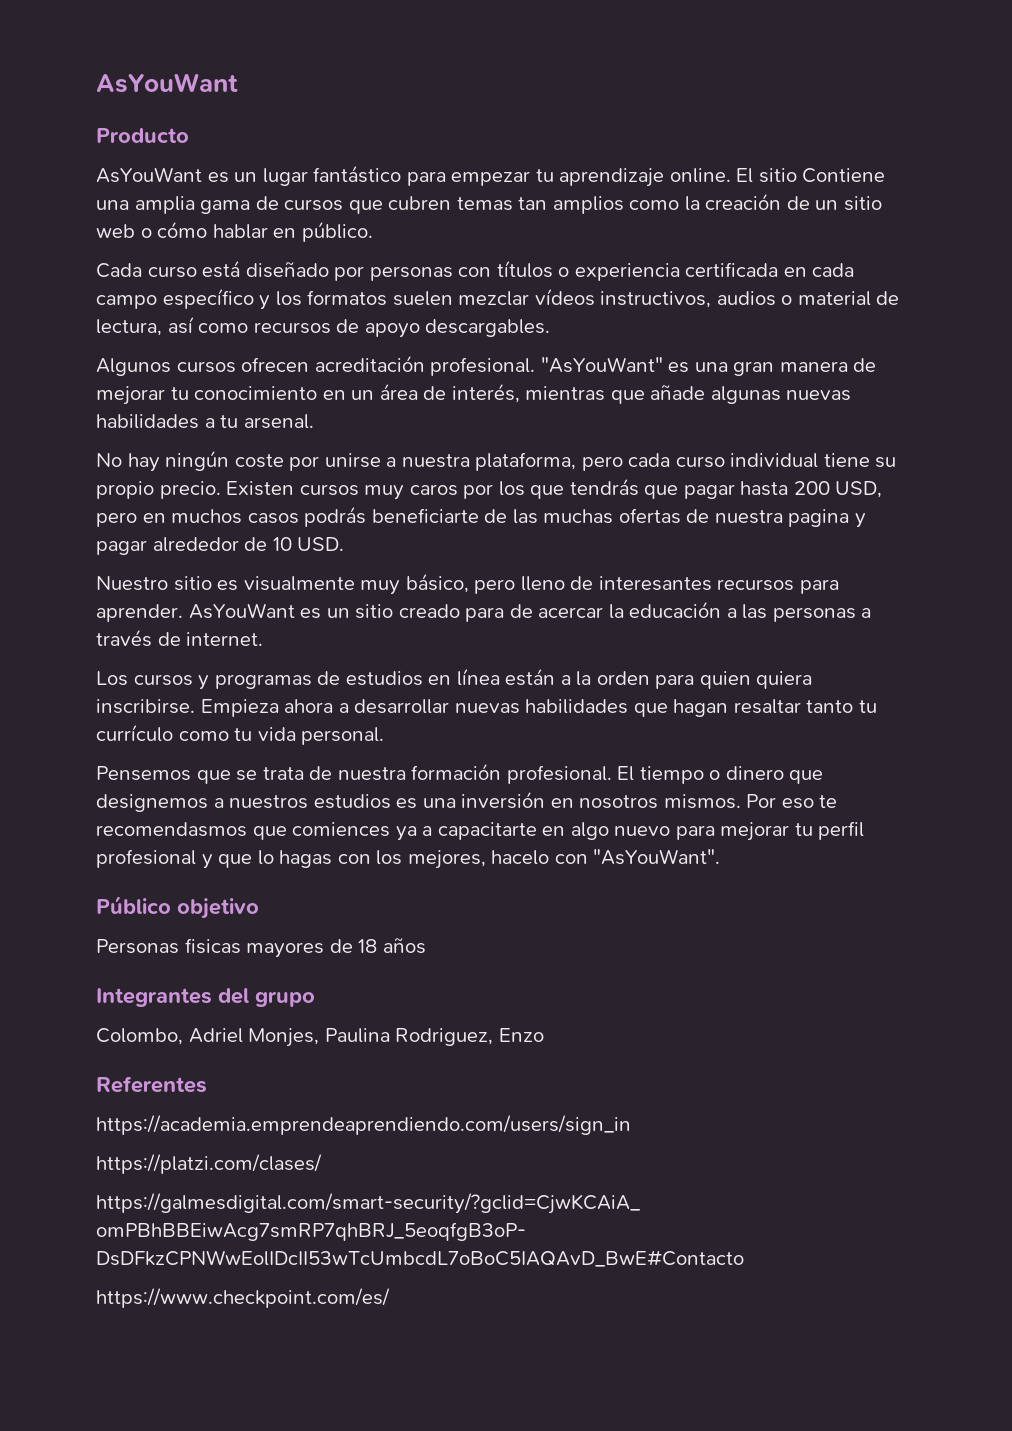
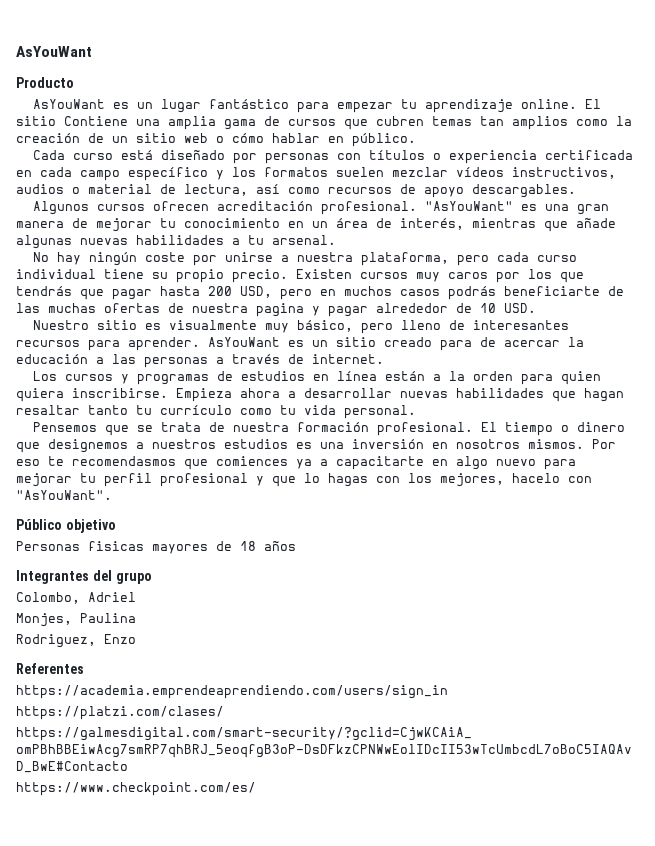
- Colombo, Adriel Monjes, Paulina Rodriguez, Enzo
+ Colombo, Adriel
+ Monjes, Paulina
+ Rodriguez, Enzo

